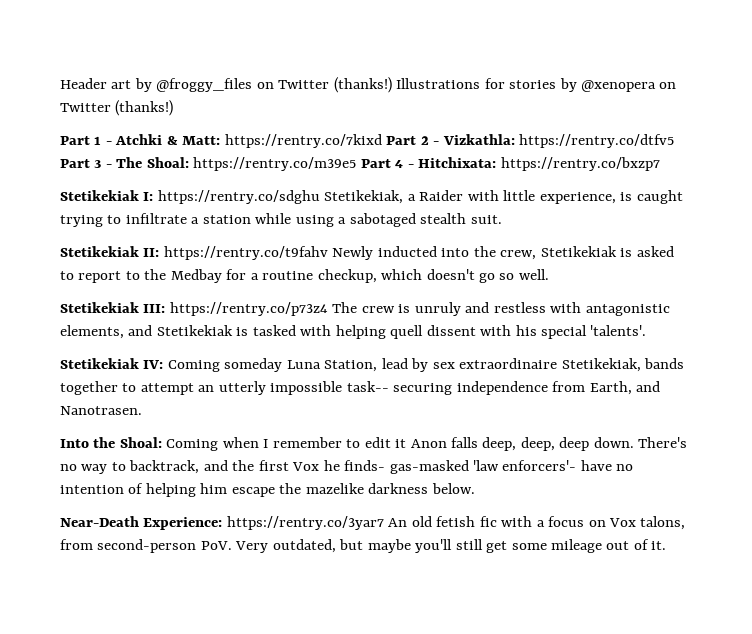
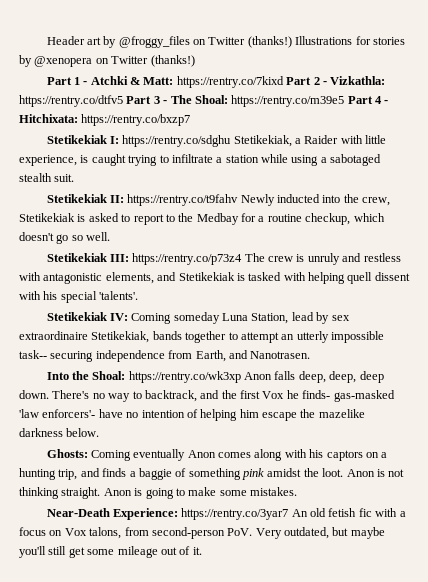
- Into the Shoal: Coming when I remember to edit it Anon falls deep, deep, deep down.
+ Into the Shoal: https://rentry.co/wk3xp Anon falls deep, deep, deep down.
+ Ghosts: Coming eventually Anon comes along with his captors on a hunting trip, and finds a baggie of something pink amidst the loot. Anon is not thinking straight. Anon is going to make some mistakes.

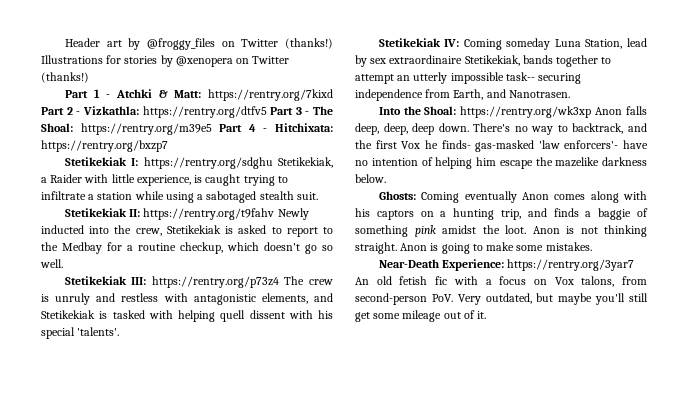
- Part 1 - Atchki & Matt: https://rentry.co/7kixd Part 2 - Vizkathla: https://rentry.co/dtfv5 Part 3 - The Shoal: https://rentry.co/m39e5 Part 4 - Hitchixata: https://rentry.co/bxzp7
+ Part 1 - Atchki & Matt: https://rentry.org/7kixd Part 2 - Vizkathla: https://rentry.org/dtfv5 Part 3 - The Shoal: https://rentry.org/m39e5 Part 4 - Hitchixata: https://rentry.org/bxzp7
- Stetikekiak I: https://rentry.co/sdghu Stetikekiak, a Raider with little experience, is caught trying to infiltrate a station while using a sabotaged stealth suit.
+ Stetikekiak I: https://rentry.org/sdghu Stetikekiak, a Raider with little experience, is caught trying to infiltrate a station while using a sabotaged stealth suit.
- Stetikekiak II: https://rentry.co/t9fahv Newly inducted into the crew, Stetikekiak is asked to report to the Medbay for a routine checkup, which doesn't go so well.
+ Stetikekiak II: https://rentry.org/t9fahv Newly inducted into the crew, Stetikekiak is asked to report to the Medbay for a routine checkup, which doesn't go so well.
- Stetikekiak III: https://rentry.co/p73z4 The crew is unruly and restless with antagonistic elements, and Stetikekiak is tasked with helping quell dissent with his special 'talents'.
+ Stetikekiak III: https://rentry.org/p73z4 The crew is unruly and restless with antagonistic elements, and Stetikekiak is tasked with helping quell dissent with his special 'talents'.
- Into the Shoal: https://rentry.co/wk3xp Anon falls deep, deep, deep down.
+ Into the Shoal: https://rentry.org/wk3xp Anon falls deep, deep, deep down.
- Near-Death Experience: https://rentry.co/3yar7 An old fetish fic with a focus on Vox talons, from second-person PoV. Very outdated, but maybe you'll still get some mileage out of it.
+ Near-Death Experience: https://rentry.org/3yar7 An old fetish fic with a focus on Vox talons, from second-person PoV. Very outdated, but maybe you'll still get some mileage out of it.

